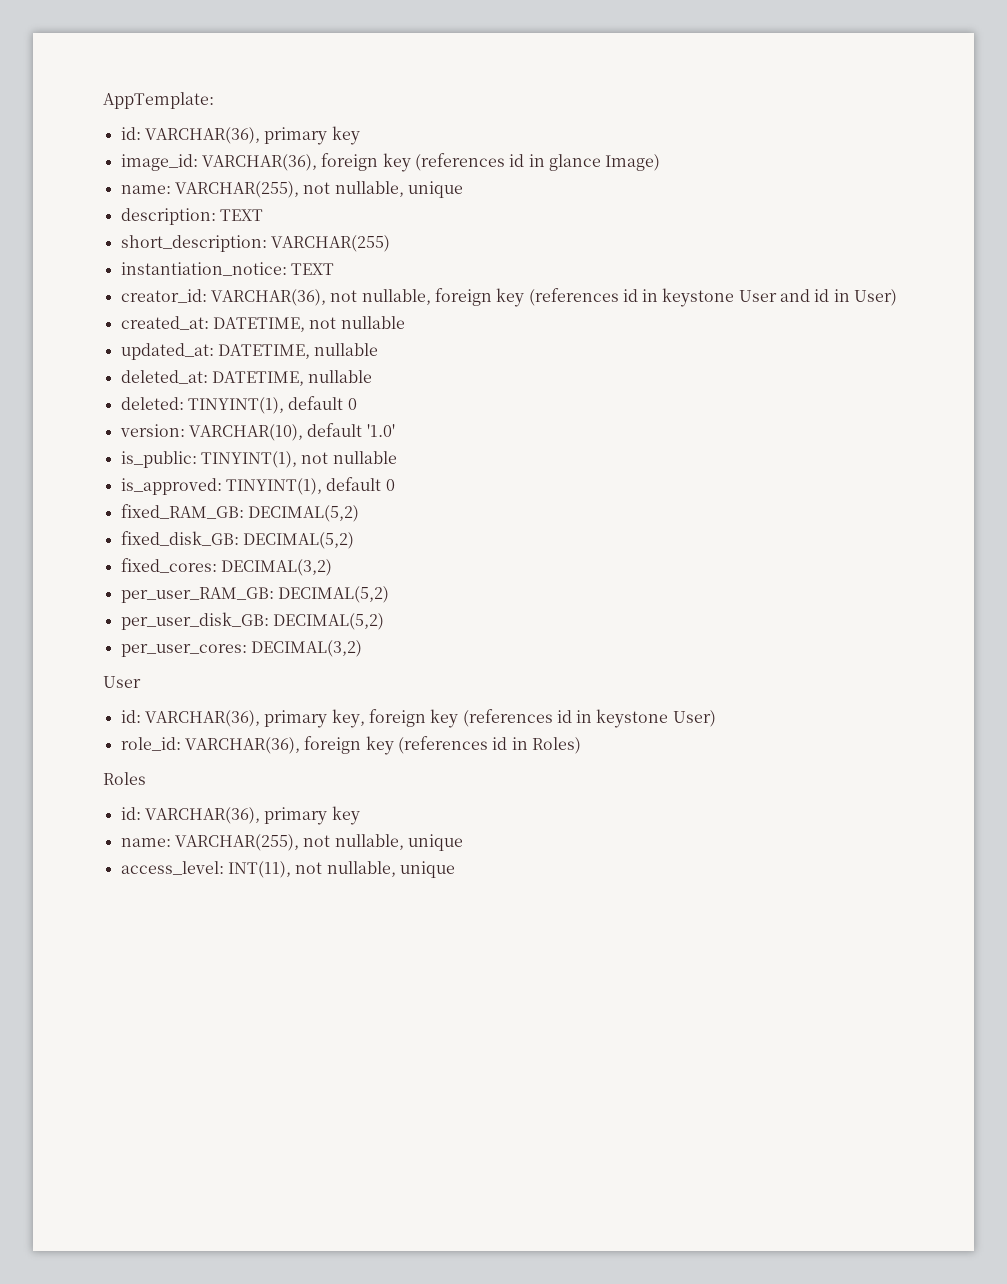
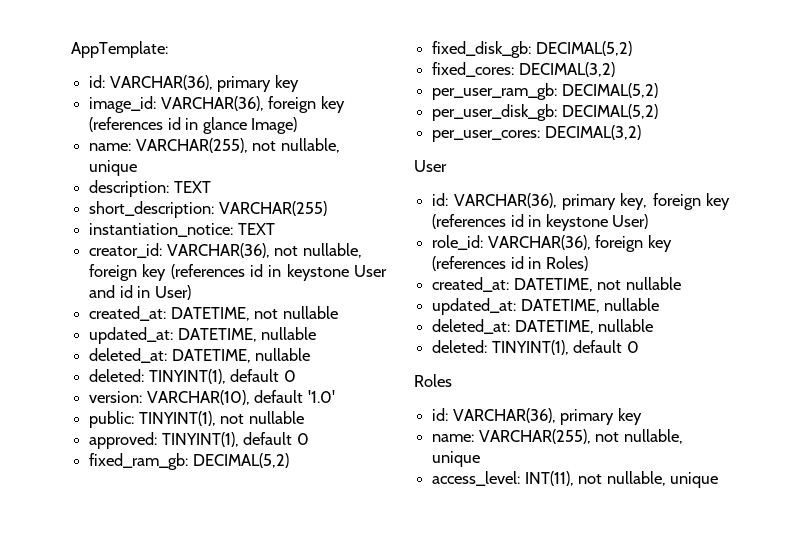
- is_public: TINYINT(1), not nullable
+ public: TINYINT(1), not nullable
- is_approved: TINYINT(1), default 0
- fixed_RAM_GB: DECIMAL(5,2)
- fixed_disk_GB: DECIMAL(5,2)
+ approved: TINYINT(1), default 0
+ fixed_ram_gb: DECIMAL(5,2)
+ fixed_disk_gb: DECIMAL(5,2)
- per_user_RAM_GB: DECIMAL(5,2)
- per_user_disk_GB: DECIMAL(5,2)
+ per_user_ram_gb: DECIMAL(5,2)
+ per_user_disk_gb: DECIMAL(5,2)
  role_id: VARCHAR(36), foreign key (references id in Roles)
+ created_at: DATETIME, not nullable
+ updated_at: DATETIME, nullable
+ deleted_at: DATETIME, nullable
+ deleted: TINYINT(1), default 0

